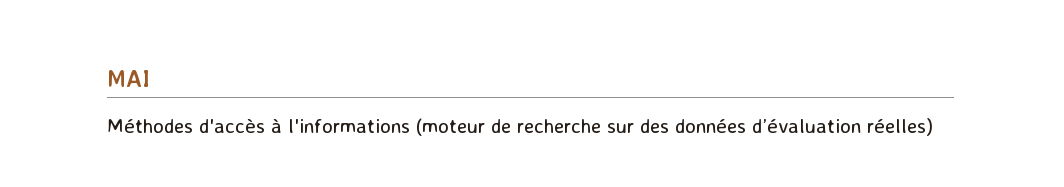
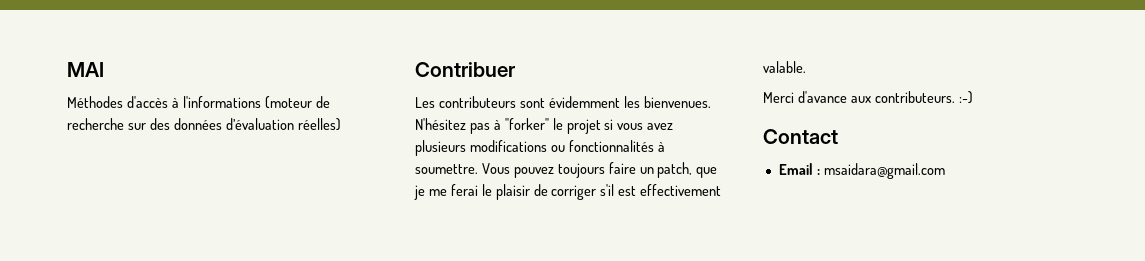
+ Contribuer
+ Les contributeurs sont évidemment les bienvenues. N'hésitez pas à "forker" le projet si vous avez plusieurs modifications ou fonctionnalités à soumettre. Vous pouvez toujours faire un patch, que je me ferai le plaisir de corriger s'il est effectivement valable.
+ Merci d'avance aux contributeurs. :-)
+ Contact
+ Email : msaidara@gmail.com

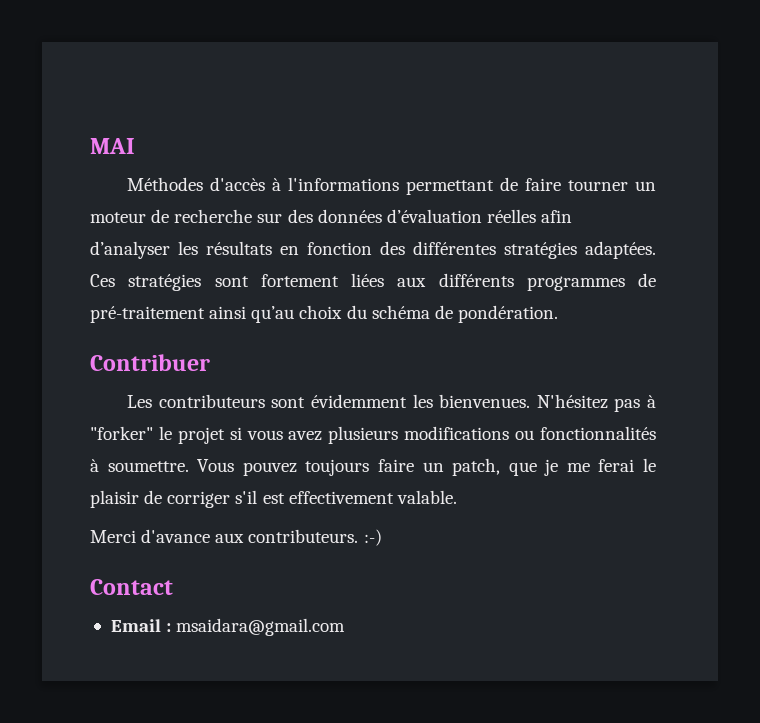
- Méthodes d'accès à l'informations (moteur de recherche sur des données d’évaluation réelles)
+ Méthodes d'accès à l'informations permettant de faire tourner un moteur de recherche sur des données d’évaluation réelles afin d’analyser les résultats en fonction des différentes stratégies adaptées. Ces stratégies sont fortement liées aux différents programmes de pré-traitement ainsi qu’au choix du schéma de pondération.

